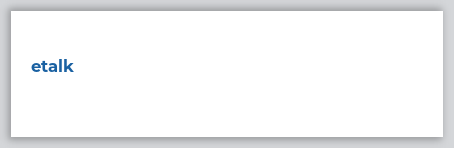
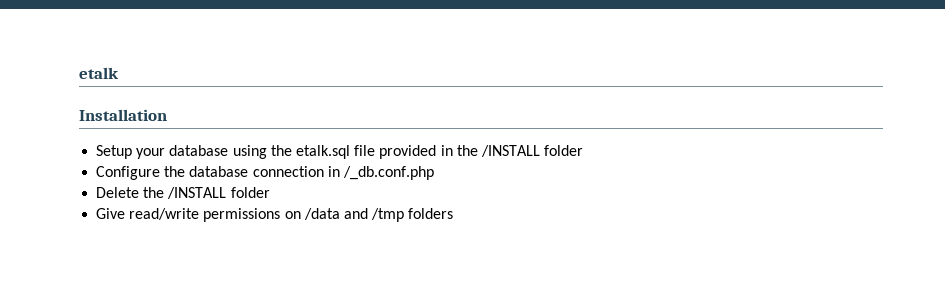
+ Installation
+ Setup your database using the etalk.sql file provided in the /INSTALL folder
+ Configure the database connection in /_db.conf.php
+ Delete the /INSTALL folder
+ Give read/write permissions on /data and /tmp folders

